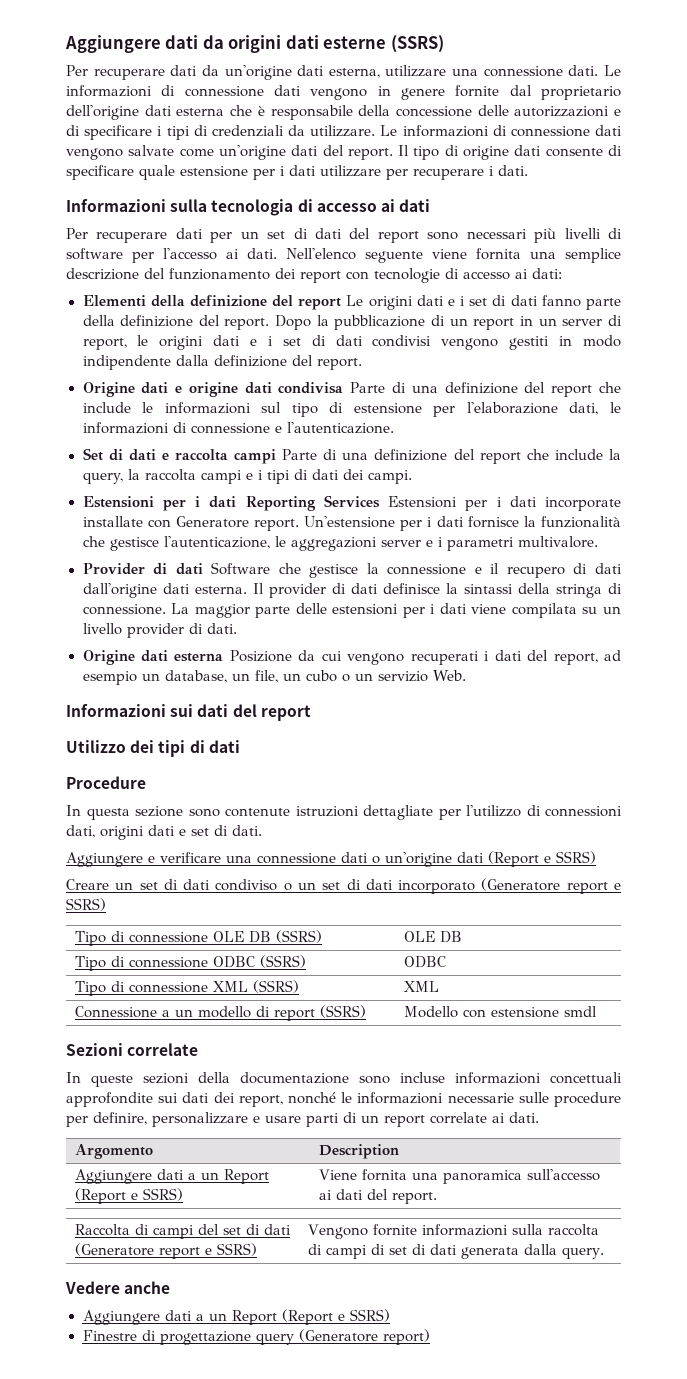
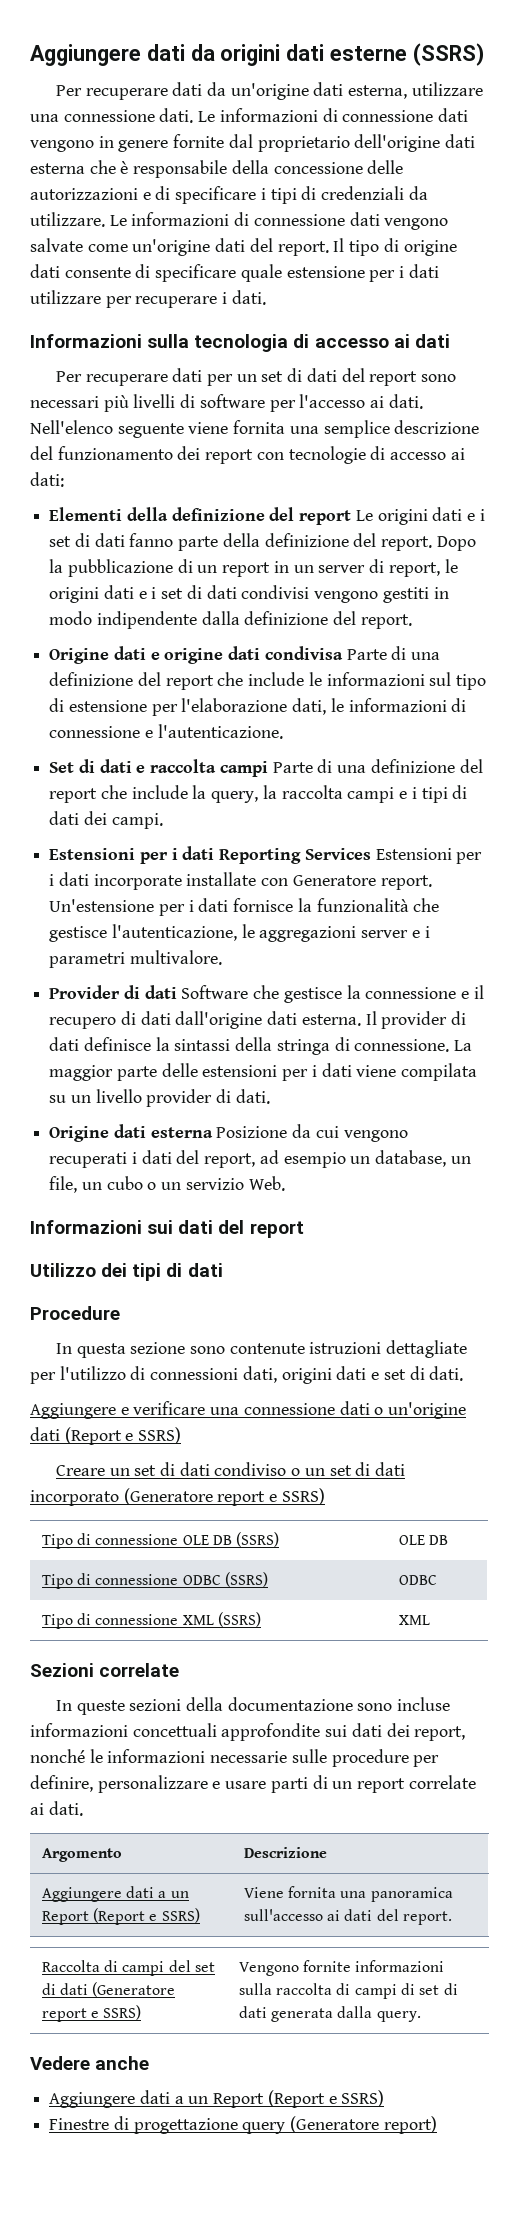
- Connessione a un modello di report (SSRS) | Modello con estensione smdl
- Argomento | Description
+ Argomento | Descrizione

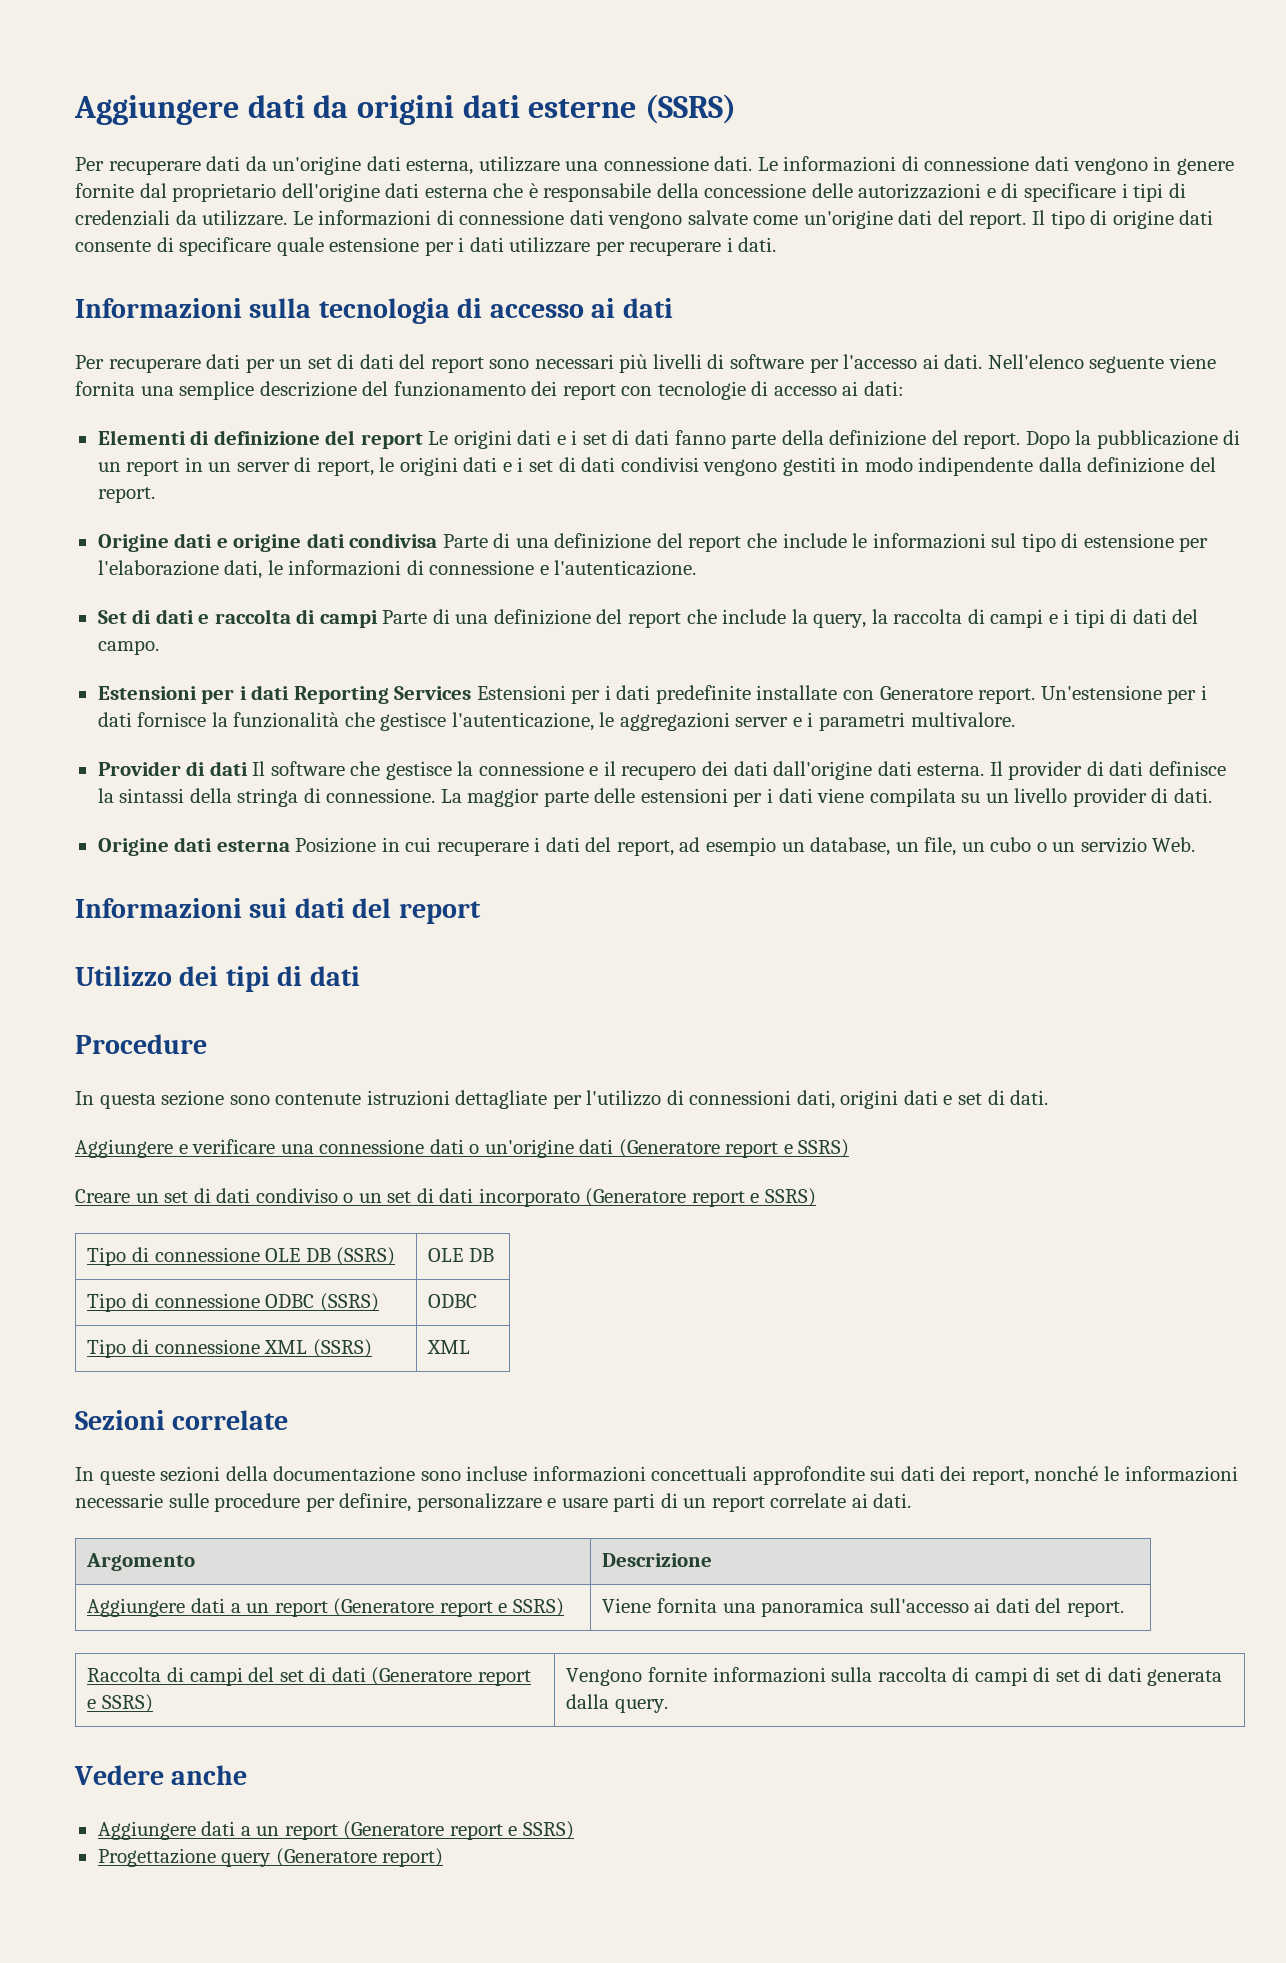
- Elementi della definizione del report Le origini dati e i set di dati fanno parte della definizione del report.
+ Elementi di definizione del report Le origini dati e i set di dati fanno parte della definizione del report.
- Set di dati e raccolta campi Parte di una definizione del report che include la query, la raccolta campi e i tipi di dati dei campi.
+ Set di dati e raccolta di campi Parte di una definizione del report che include la query, la raccolta di campi e i tipi di dati del campo.
- Estensioni per i dati Reporting Services Estensioni per i dati incorporate installate con Generatore report.
+ Estensioni per i dati Reporting Services Estensioni per i dati predefinite installate con Generatore report.
- Provider di dati Software che gestisce la connessione e il recupero di dati dall'origine dati esterna.
+ Provider di dati Il software che gestisce la connessione e il recupero dei dati dall'origine dati esterna.
- Origine dati esterna Posizione da cui vengono recuperati i dati del report, ad esempio un database, un file, un cubo o un servizio Web.
+ Origine dati esterna Posizione in cui recuperare i dati del report, ad esempio un database, un file, un cubo o un servizio Web.
- Aggiungere e verificare una connessione dati o un'origine dati (Report e SSRS)
+ Aggiungere e verificare una connessione dati o un'origine dati (Generatore report e SSRS)
- Aggiungere dati a un Report (Report e SSRS) | Viene fornita una panoramica sull'accesso ai dati del report.
+ Aggiungere dati a un report (Generatore report e SSRS) | Viene fornita una panoramica sull'accesso ai dati del report.
  Vedere anche
- Aggiungere dati a un Report (Report e SSRS)
- Finestre di progettazione query (Generatore report)
+ Aggiungere dati a un report (Generatore report e SSRS)
+ Progettazione query (Generatore report)

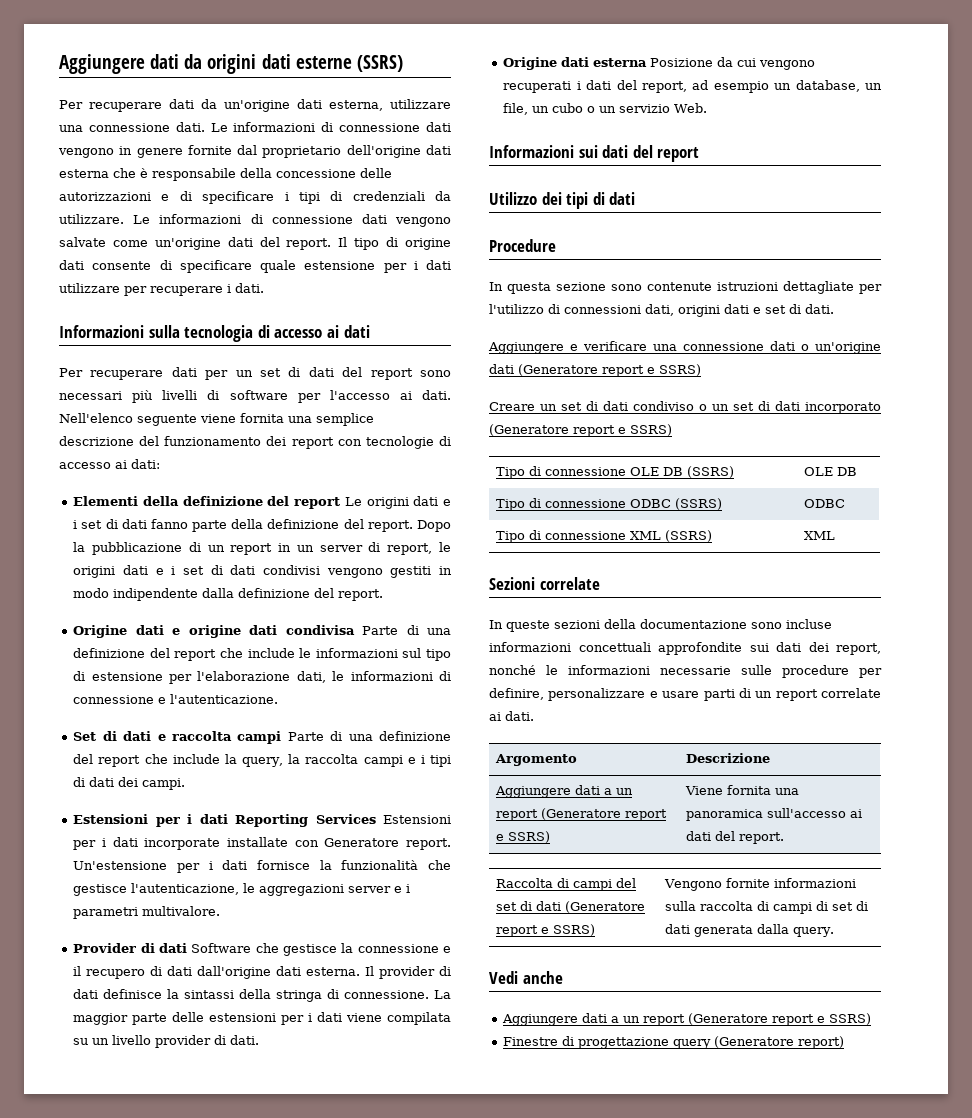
- Elementi di definizione del report Le origini dati e i set di dati fanno parte della definizione del report.
+ Elementi della definizione del report Le origini dati e i set di dati fanno parte della definizione del report.
- Set di dati e raccolta di campi Parte di una definizione del report che include la query, la raccolta di campi e i tipi di dati del campo.
+ Set di dati e raccolta campi Parte di una definizione del report che include la query, la raccolta campi e i tipi di dati dei campi.
- Estensioni per i dati Reporting Services Estensioni per i dati predefinite installate con Generatore report.
+ Estensioni per i dati Reporting Services Estensioni per i dati incorporate installate con Generatore report.
- Provider di dati Il software che gestisce la connessione e il recupero dei dati dall'origine dati esterna.
+ Provider di dati Software che gestisce la connessione e il recupero di dati dall'origine dati esterna.
- Origine dati esterna Posizione in cui recuperare i dati del report, ad esempio un database, un file, un cubo o un servizio Web.
+ Origine dati esterna Posizione da cui vengono recuperati i dati del report, ad esempio un database, un file, un cubo o un servizio Web.
- Vedere anche
+ Vedi anche
- Progettazione query (Generatore report)
+ Finestre di progettazione query (Generatore report)

